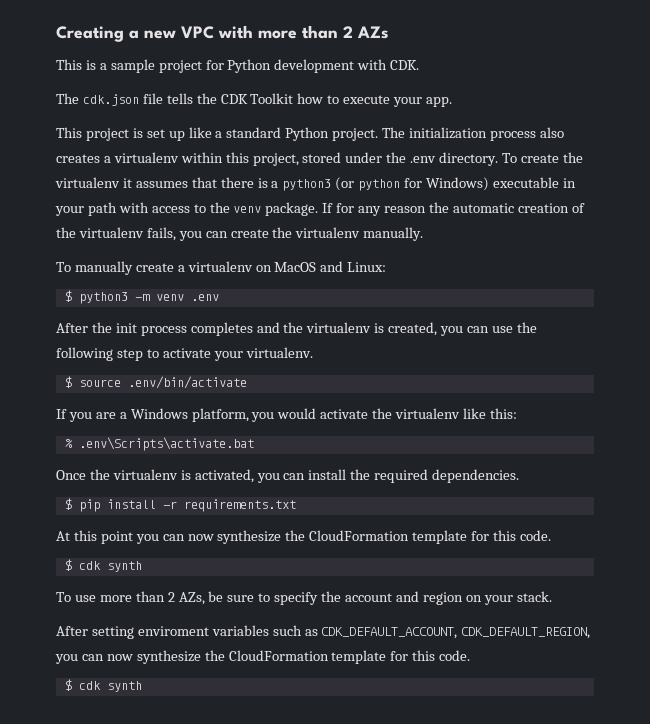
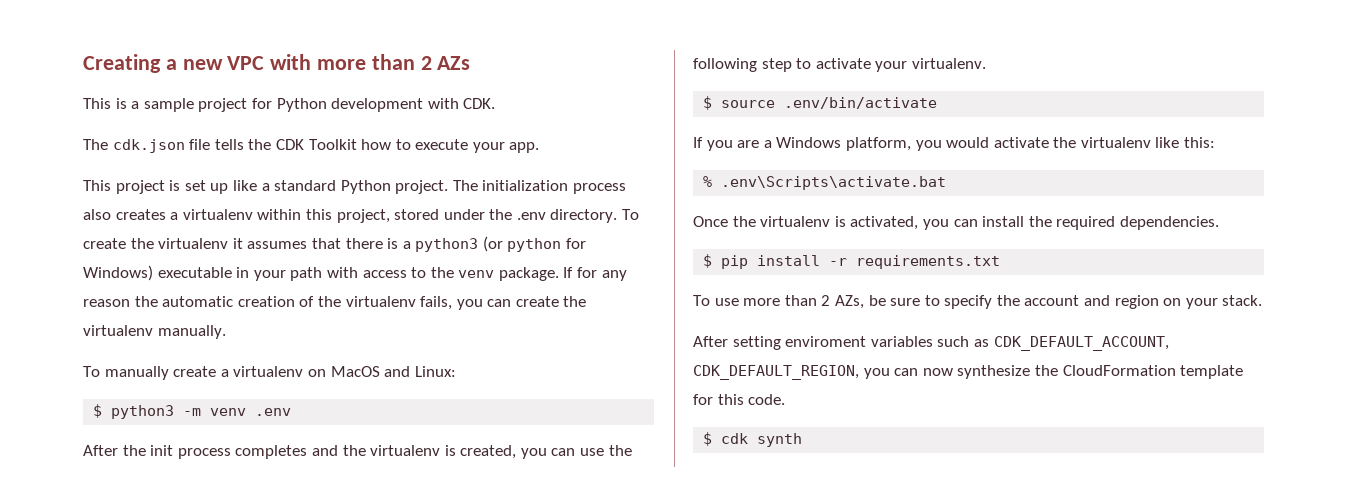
- At this point you can now synthesize the CloudFormation template for this code.
- $ cdk synth

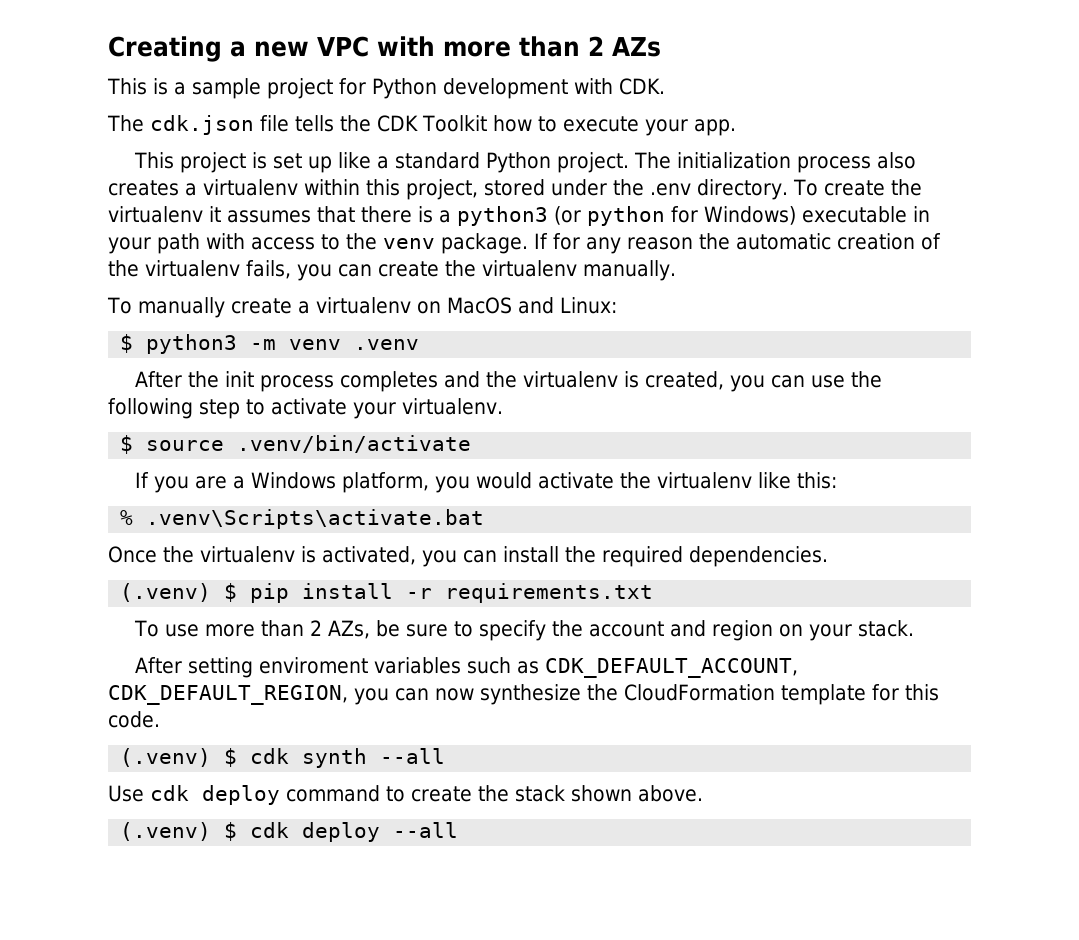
- $ python3 -m venv .env
+ $ python3 -m venv .venv
- $ source .env/bin/activate
+ $ source .venv/bin/activate
- % .env\Scripts\activate.bat
+ % .venv\Scripts\activate.bat
- $ pip install -r requirements.txt
+ (.venv) $ pip install -r requirements.txt
- $ cdk synth
+ (.venv) $ cdk synth --all
+ Use cdk deploy command to create the stack shown above.
+ (.venv) $ cdk deploy --all

